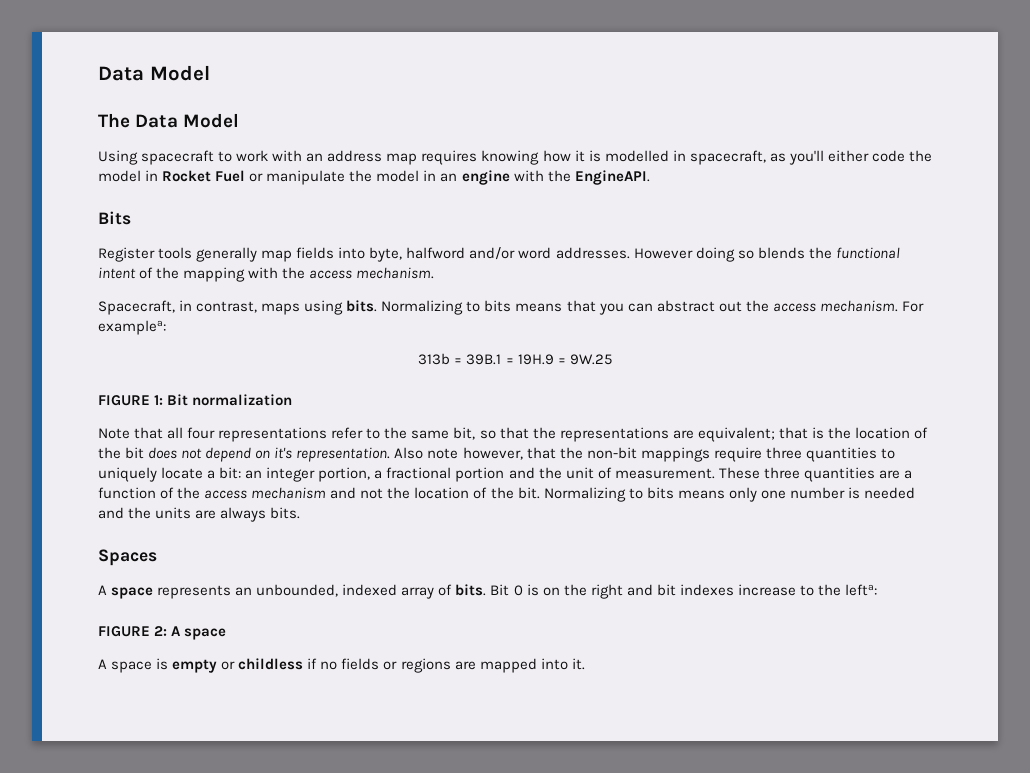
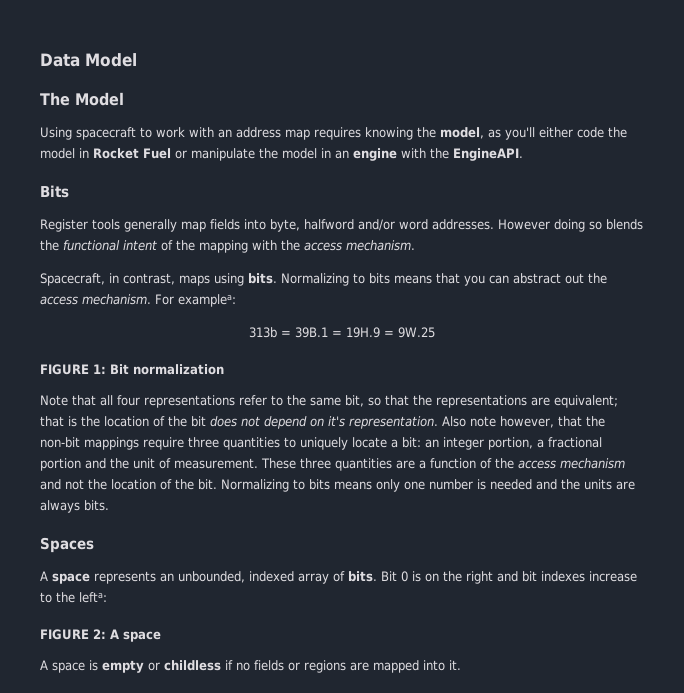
- The Data Model
+ The Model
- Using spacecraft to work with an address map requires knowing how it is modelled in spacecraft, as you'll either code the model in Rocket Fuel or manipulate the model in an engine with the EngineAPI.
+ Using spacecraft to work with an address map requires knowing the model, as you'll either code the model in Rocket Fuel or manipulate the model in an engine with the EngineAPI.

